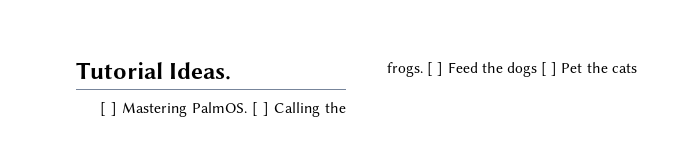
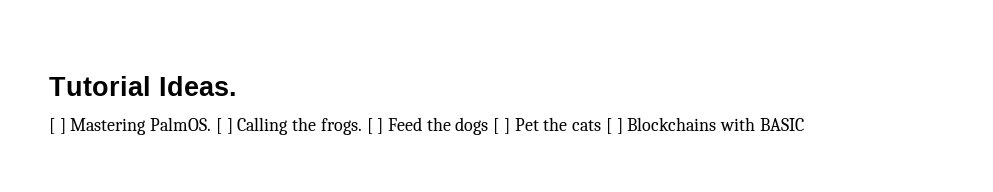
- [ ] Feed the dogs [ ] Pet the cats
+ [ ] Feed the dogs [ ] Pet the cats [ ] Blockchains with BASIC

